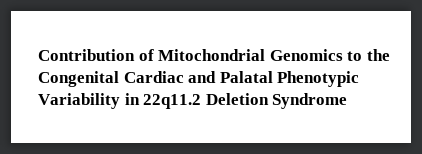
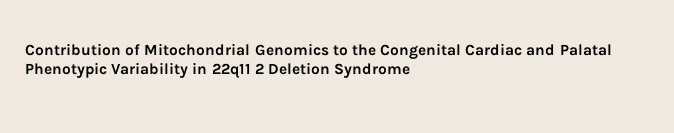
- Contribution of Mitochondrial Genomics to the Congenital Cardiac and Palatal Phenotypic Variability in 22q11.2 Deletion Syndrome
+ Contribution of Mitochondrial Genomics to the Congenital Cardiac and Palatal Phenotypic Variability in 22q11 2 Deletion Syndrome

